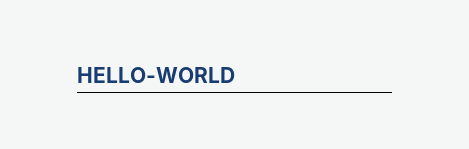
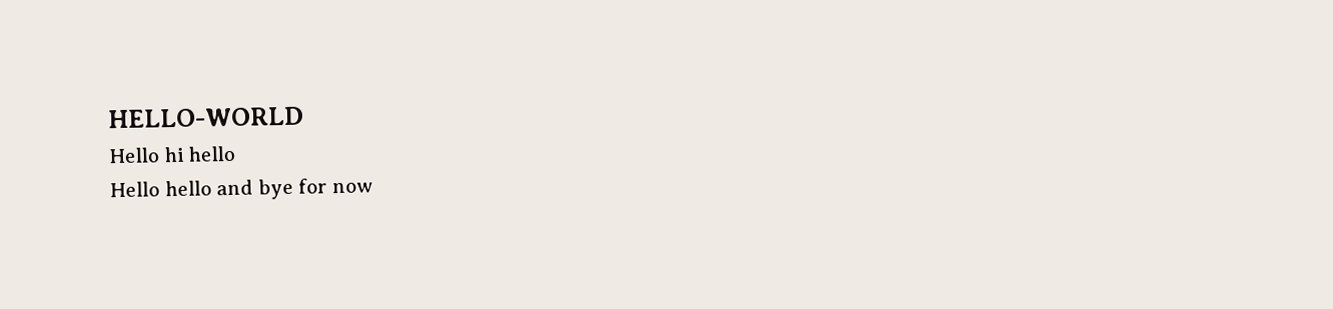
+ Hello hi hello
+ Hello hello and bye for now

